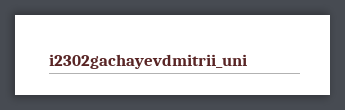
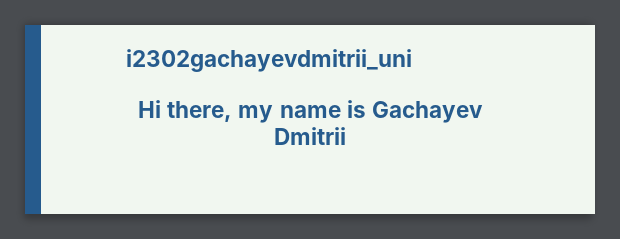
+ Hi there, my name is Gachayev Dmitrii

